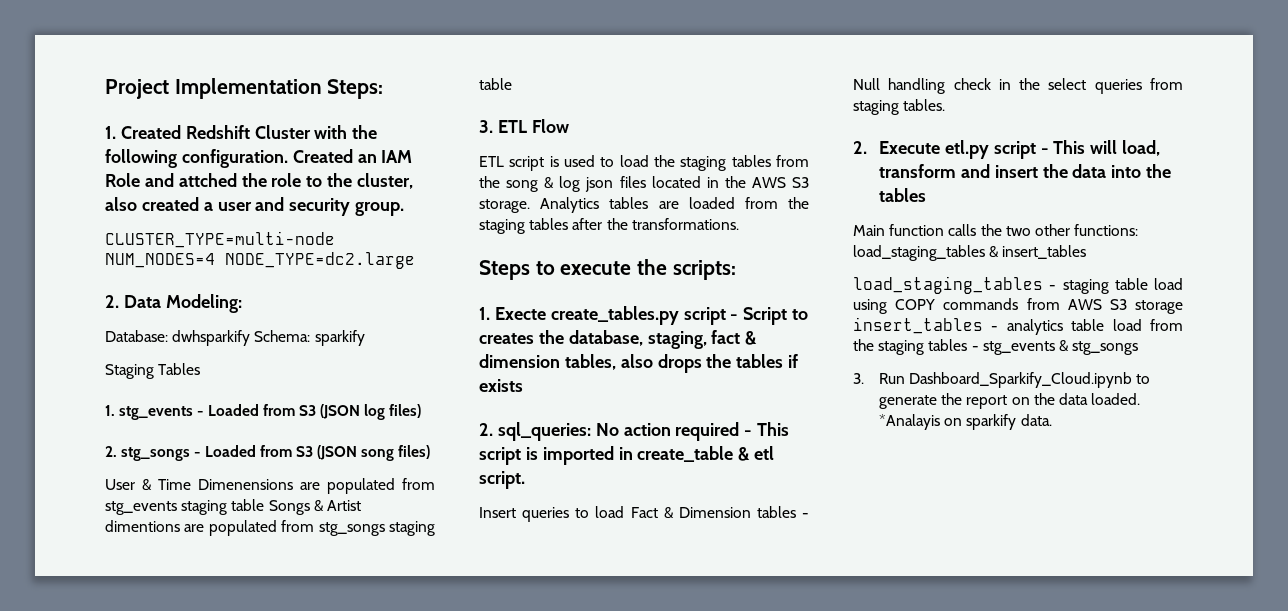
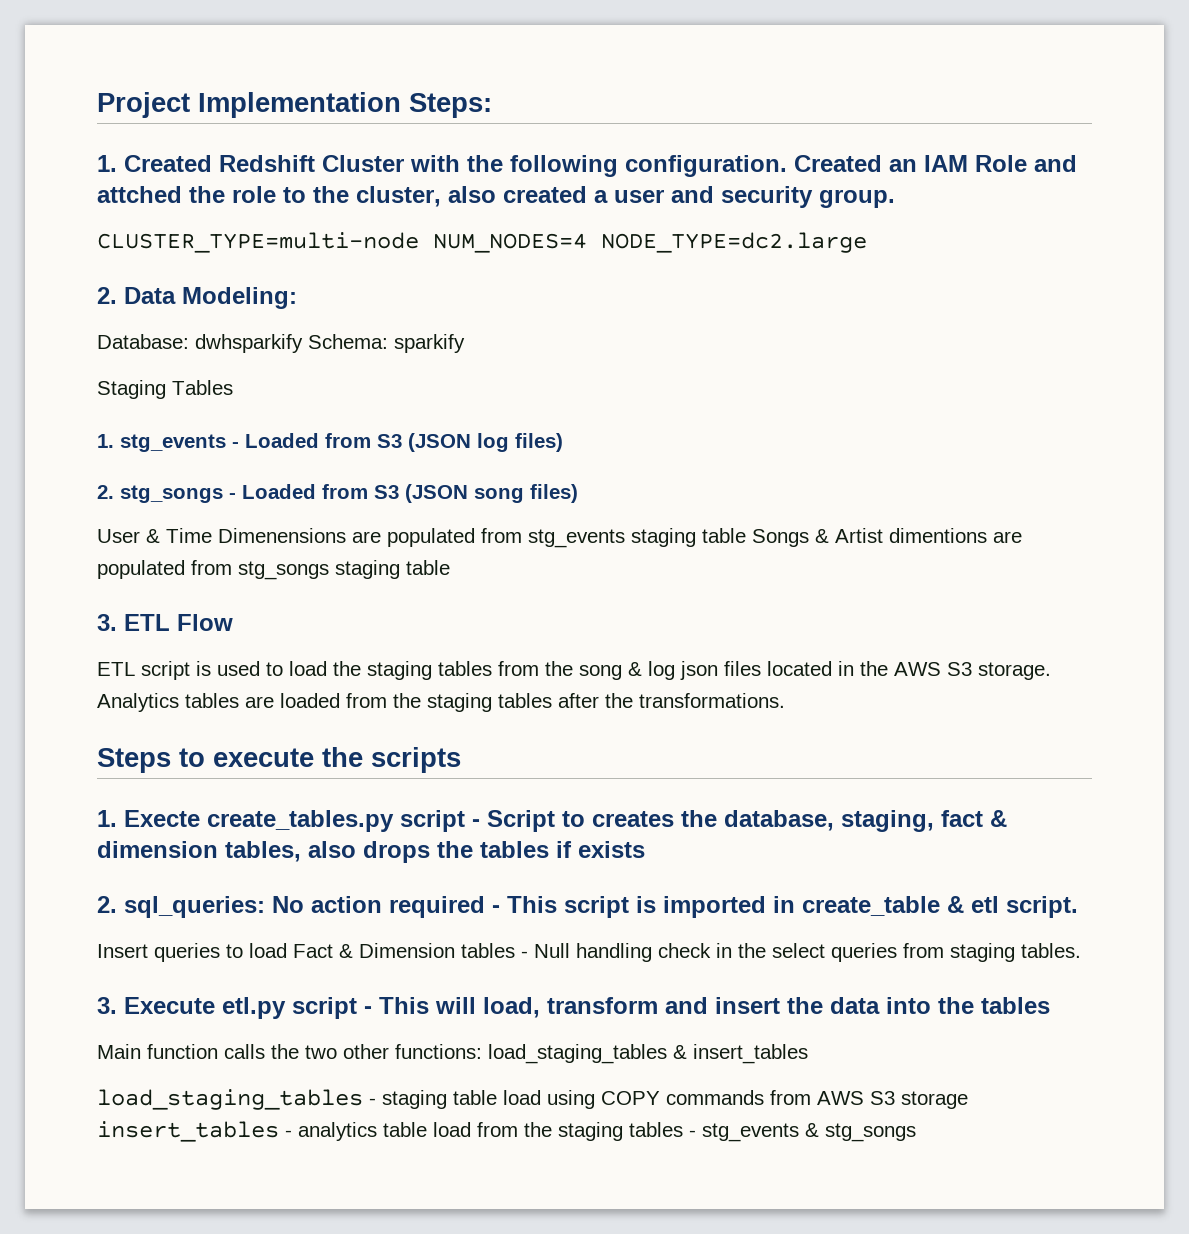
- Steps to execute the scripts:
+ Steps to execute the scripts
- 2. Execute etl.py script - This will load, transform and insert the data into the tables
+ 3. Execute etl.py script - This will load, transform and insert the data into the tables
- 3. Run Dashboard_Sparkify_Cloud.ipynb to generate the report on the data loaded. *Analayis on sparkify data.

